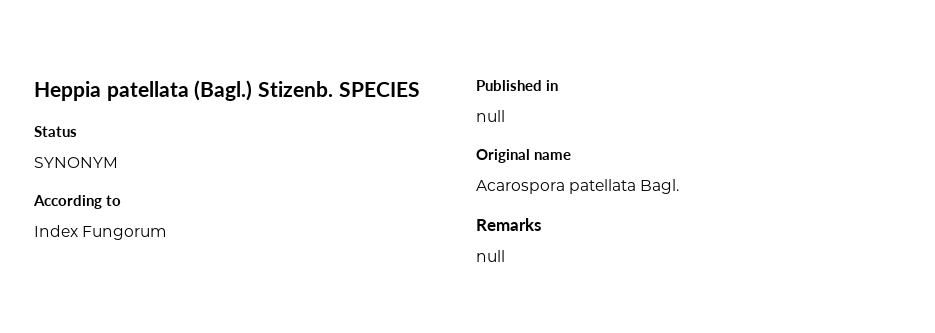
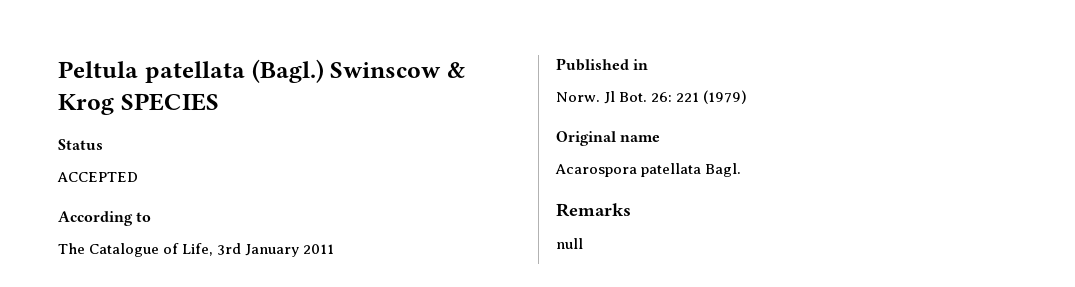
- Heppia patellata (Bagl.)
+ Peltula patellata (Bagl.)
- Stizenb. SPECIES
+ Swinscow & Krog SPECIES
- SYNONYM
+ ACCEPTED
- Index Fungorum
+ The Catalogue of Life, 3rd January 2011
  Published in
- null
+ Norw. Jl Bot. 26: 221 (1979)

